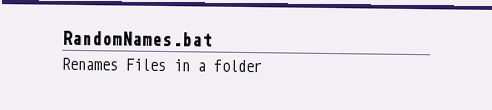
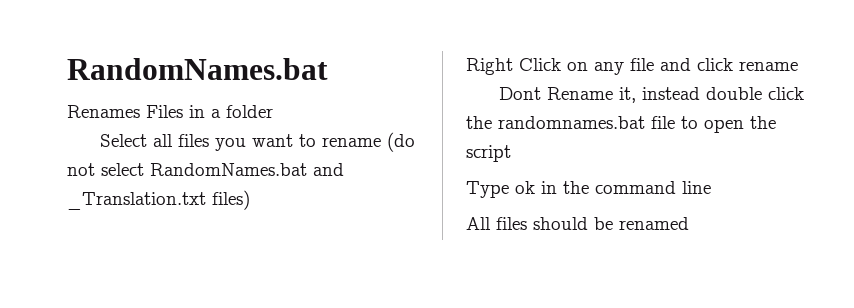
+ Select all files you want to rename (do not select RandomNames.bat and _Translation.txt files)
+ Right Click on any file and click rename
+ Dont Rename it, instead double click the randomnames.bat file to open the script
+ Type ok in the command line
+ All files should be renamed

